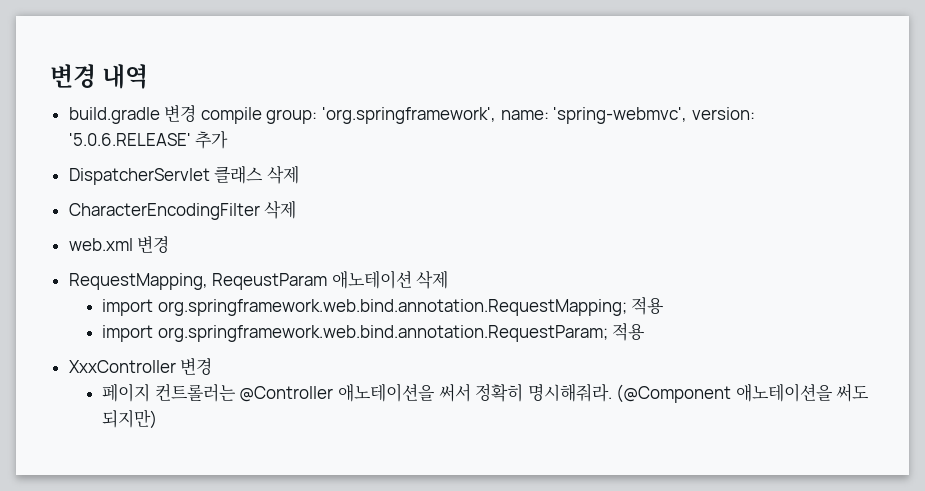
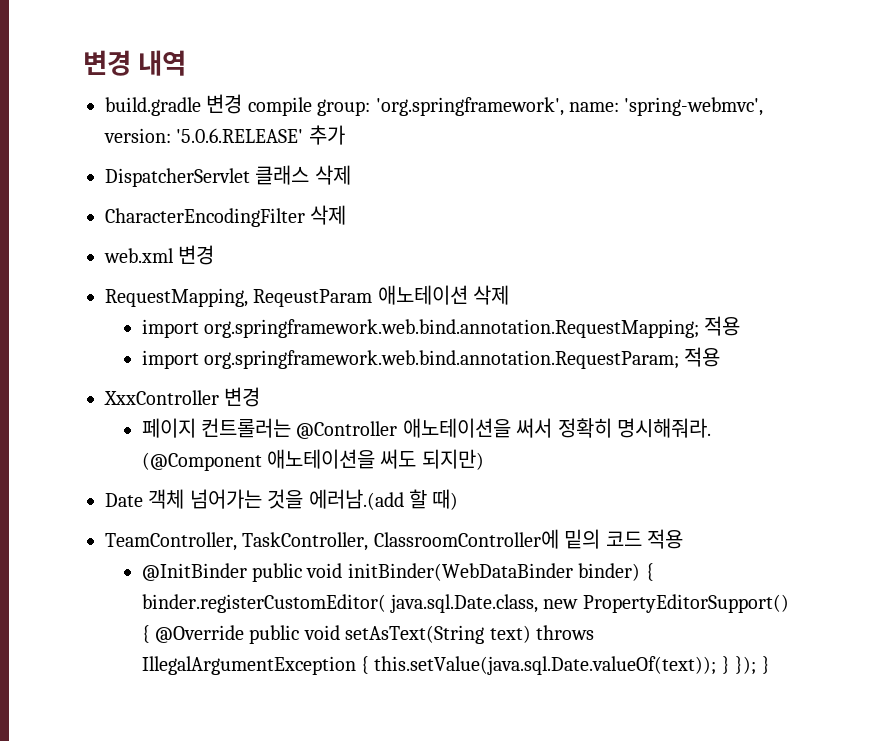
+ Date 객체 넘어가는 것을 에러남.(add 할 때)
+ TeamController, TaskController, ClassroomController에 밑의 코드 적용
+ @InitBinder public void initBinder(WebDataBinder binder) { binder.registerCustomEditor( java.sql.Date.class, new PropertyEditorSupport() { @Override public void setAsText(String text) throws IllegalArgumentException { this.setValue(java.sql.Date.valueOf(text)); } }); }

